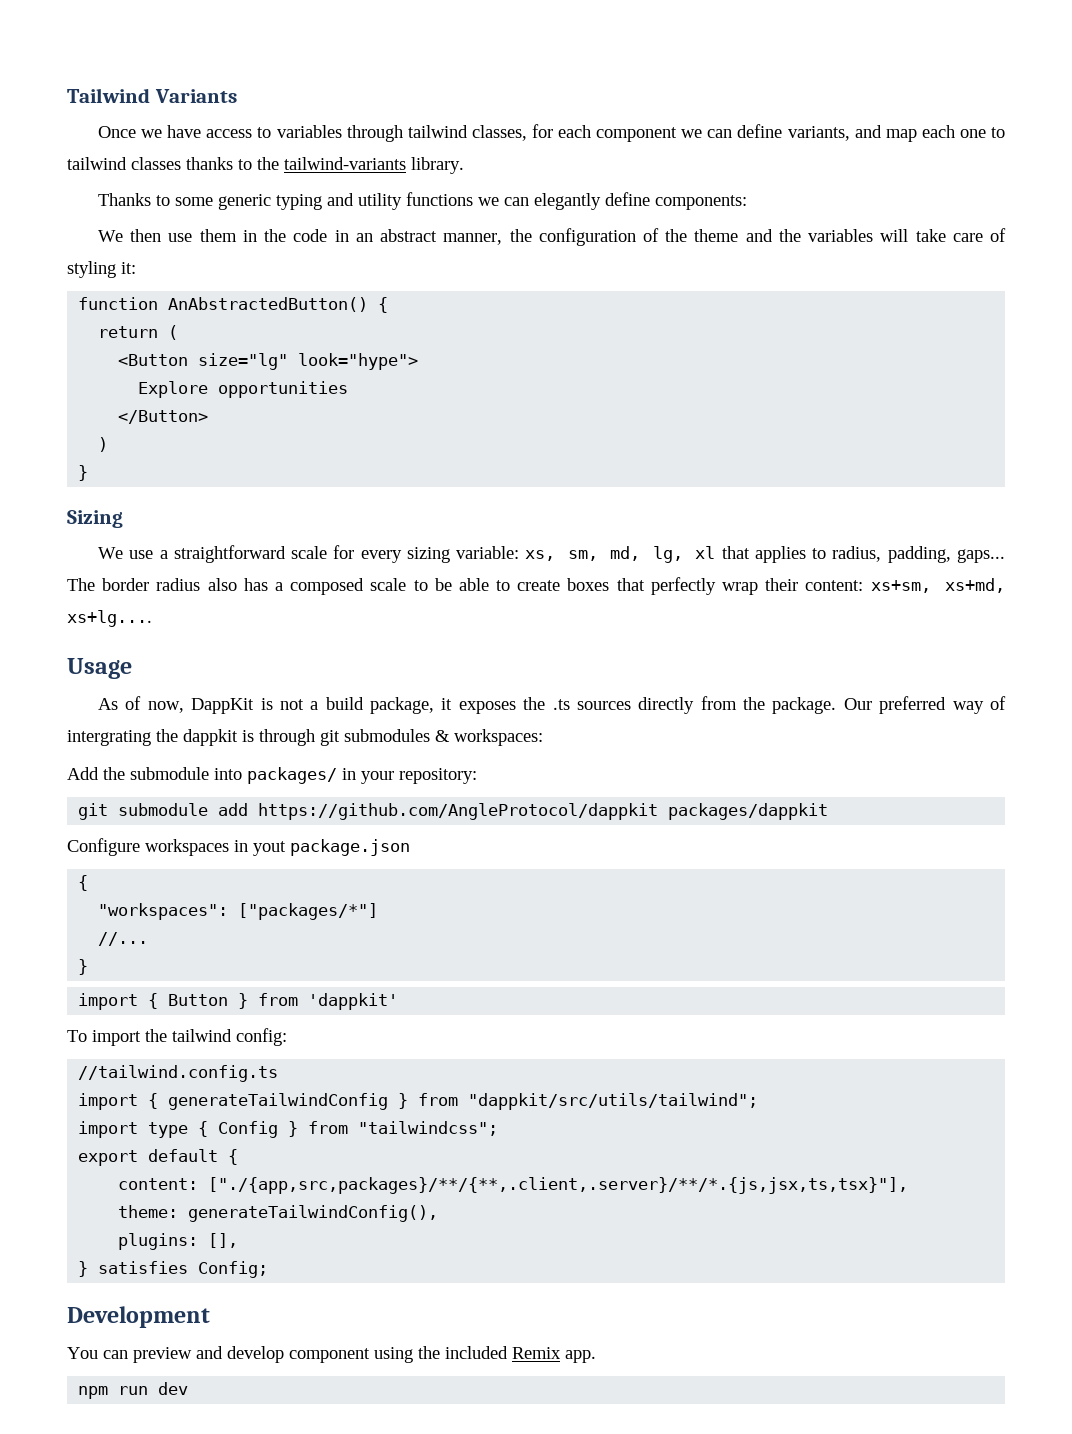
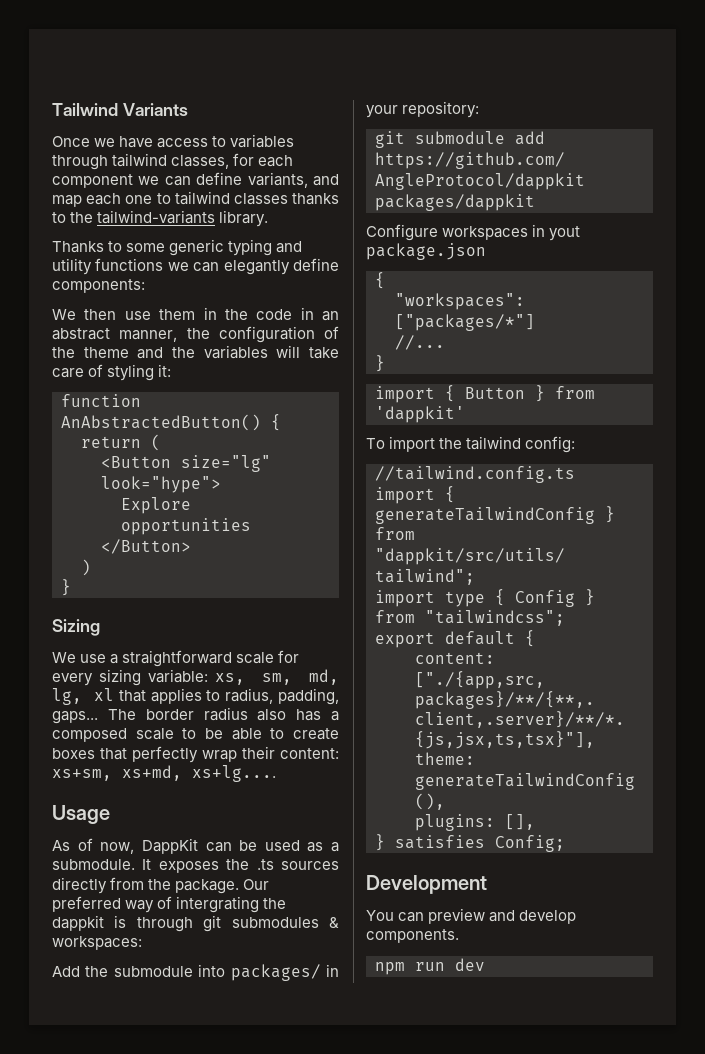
- As of now, DappKit is not a build package, it exposes the .ts sources directly from the package.
+ As of now, DappKit can be used as a submodule. It exposes the .ts sources directly from the package.
- You can preview and develop component using the included Remix app.
+ You can preview and develop components.

